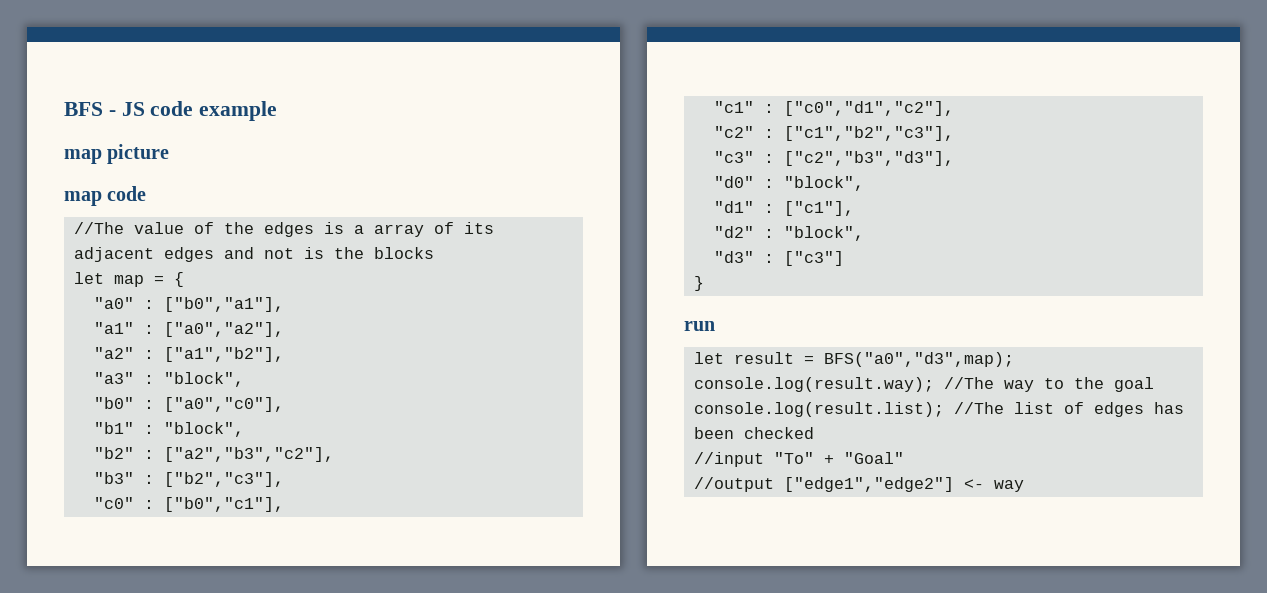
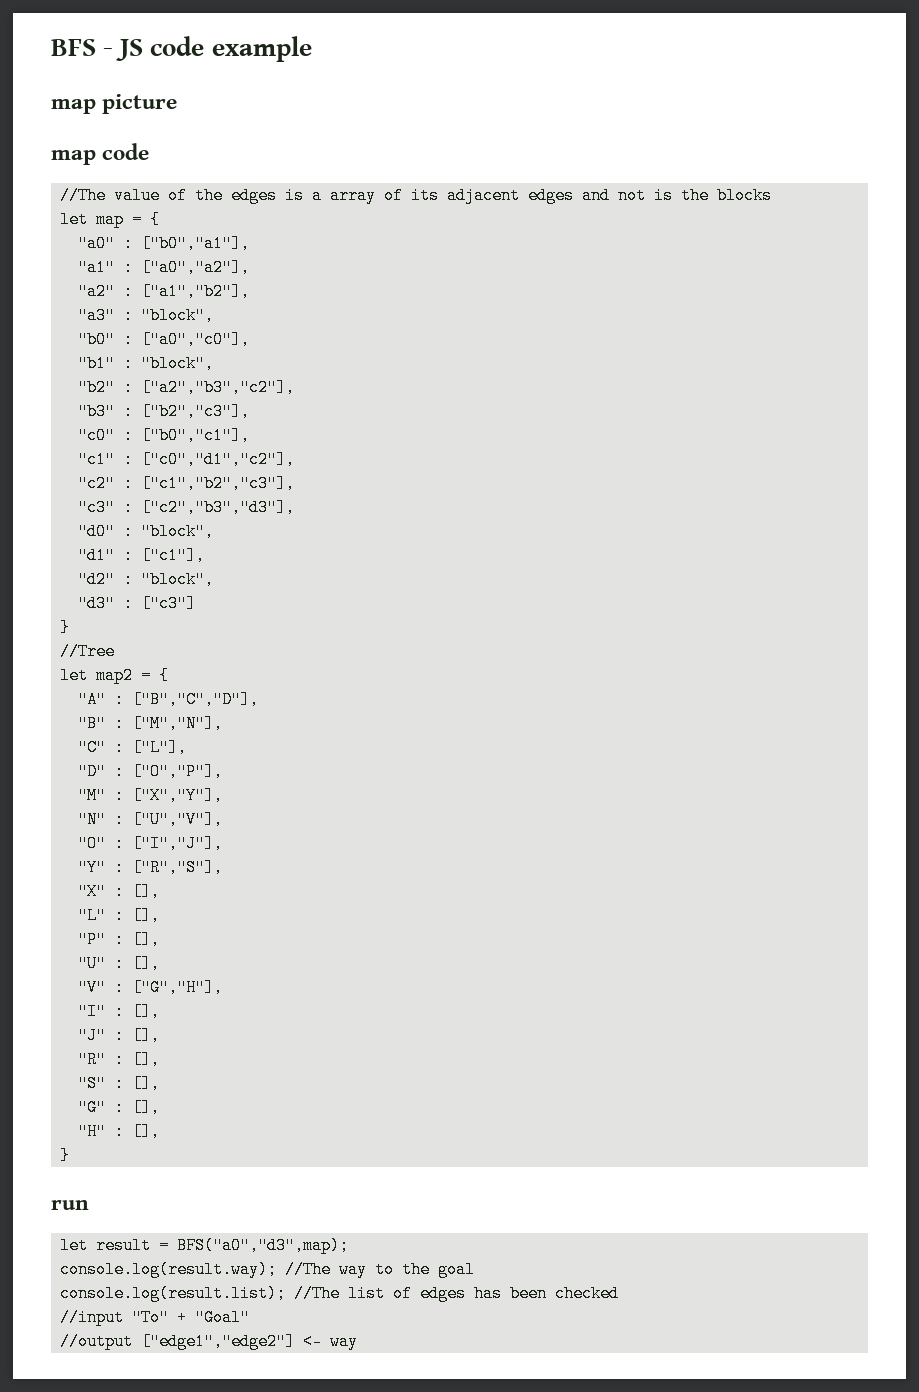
+ //Tree
+ let map2 = {
+ "A" : ["B","C","D"],
+ "B" : ["M","N"],
+ "C" : ["L"],
+ "D" : ["O","P"],
+ "M" : ["X","Y"],
+ "N" : ["U","V"],
+ "O" : ["I","J"],
+ "Y" : ["R","S"],
+ "X" : [],
+ "L" : [],
+ "P" : [],
+ "U" : [],
+ "V" : ["G","H"],
+ "I" : [],
+ "J" : [],
+ "R" : [],
+ "S" : [],
+ "G" : [],
+ "H" : [],
+ }

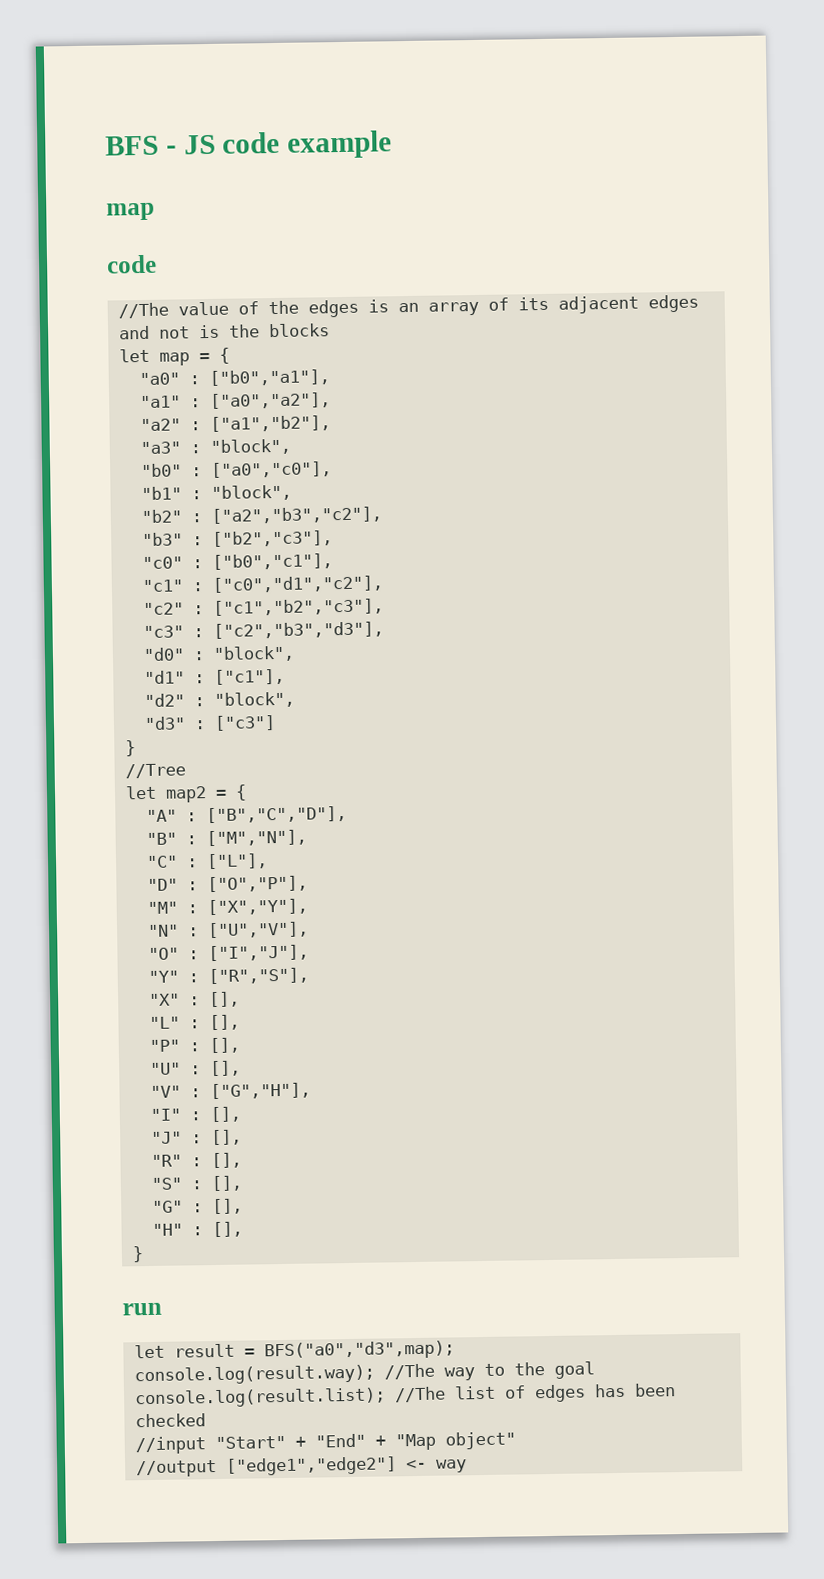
  BFS - JS code example
- map picture
- map code
+ map
+ code
- //The value of the edges is a array of its adjacent edges and not is the blocks
+ //The value of the edges is an array of its adjacent edges and not is the blocks
- //input "To" + "Goal"
+ //input "Start" + "End" + "Map object"

